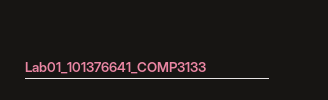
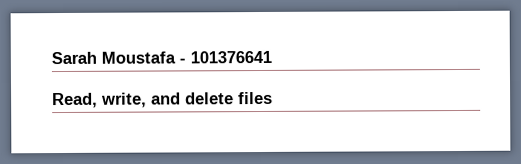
- Lab01_101376641_COMP3133
+ Sarah Moustafa - 101376641
+ Read, write, and delete files

